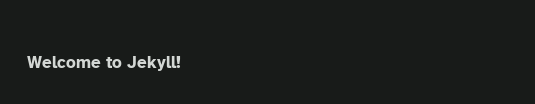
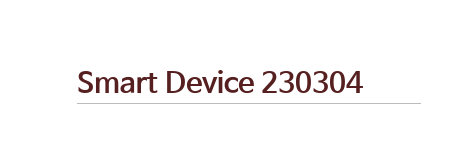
- Welcome to Jekyll!
+ Smart Device 230304

